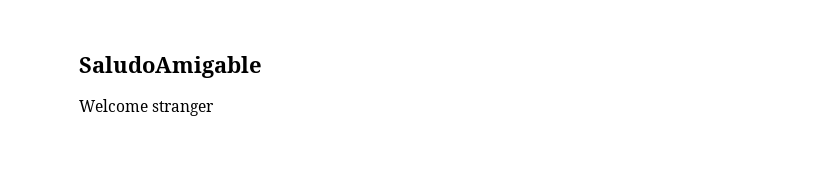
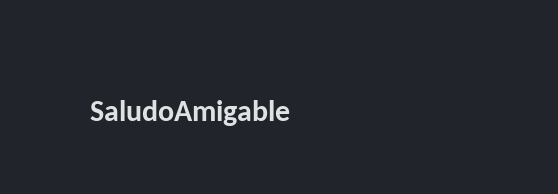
- Welcome stranger

